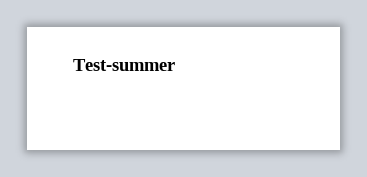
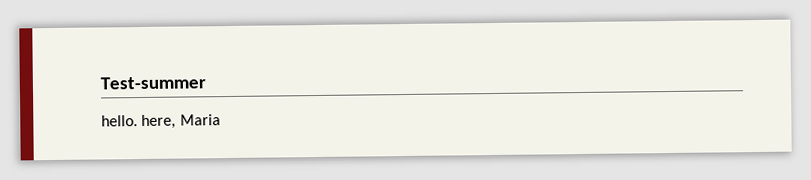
+ hello. here, Maria

